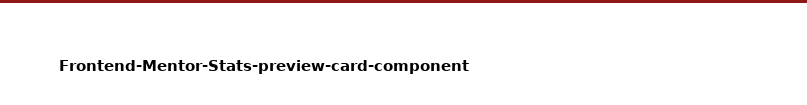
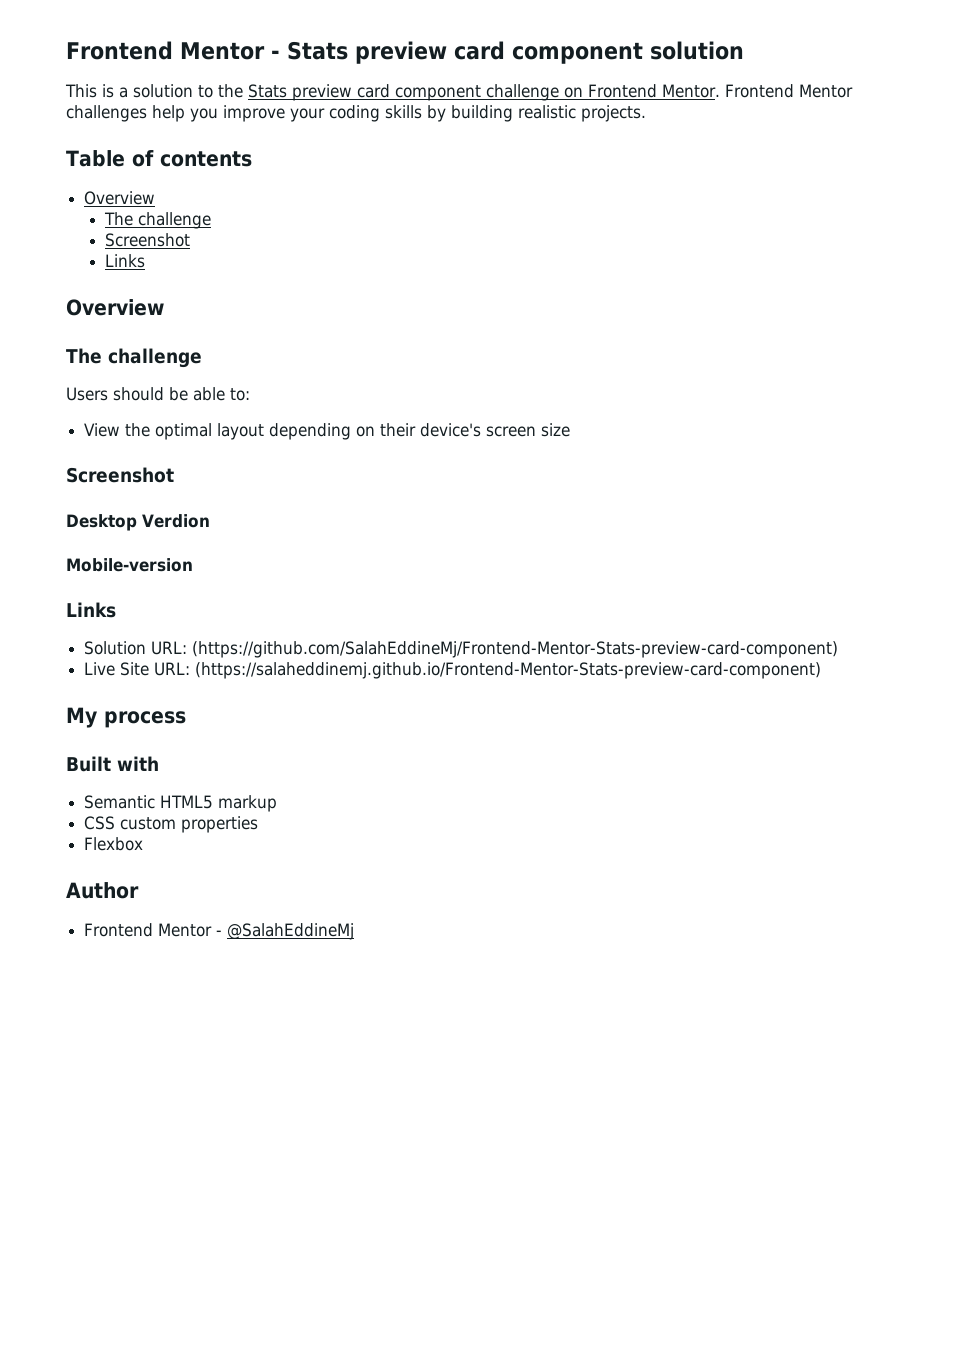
- Frontend-Mentor-Stats-preview-card-component
+ Frontend Mentor - Stats preview card component solution
+ This is a solution to the Stats preview card component challenge on Frontend Mentor. Frontend Mentor challenges help you improve your coding skills by building realistic projects.
+ Table of contents
+ Overview
+ The challenge
+ Screenshot
+ Links
+ Overview
+ The challenge
+ Users should be able to:
+ View the optimal layout depending on their device's screen size
+ Screenshot
+ Desktop Verdion
+ Mobile-version
+ Links
+ Solution URL: (https://github.com/SalahEddineMj/Frontend-Mentor-Stats-preview-card-component)
+ Live Site URL: (https://salaheddinemj.github.io/Frontend-Mentor-Stats-preview-card-component)
+ My process
+ Built with
+ Semantic HTML5 markup
+ CSS custom properties
+ Flexbox
+ Author
+ Frontend Mentor - @SalahEddineMj

